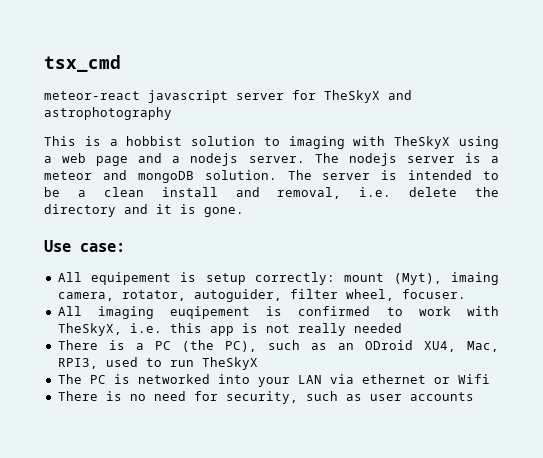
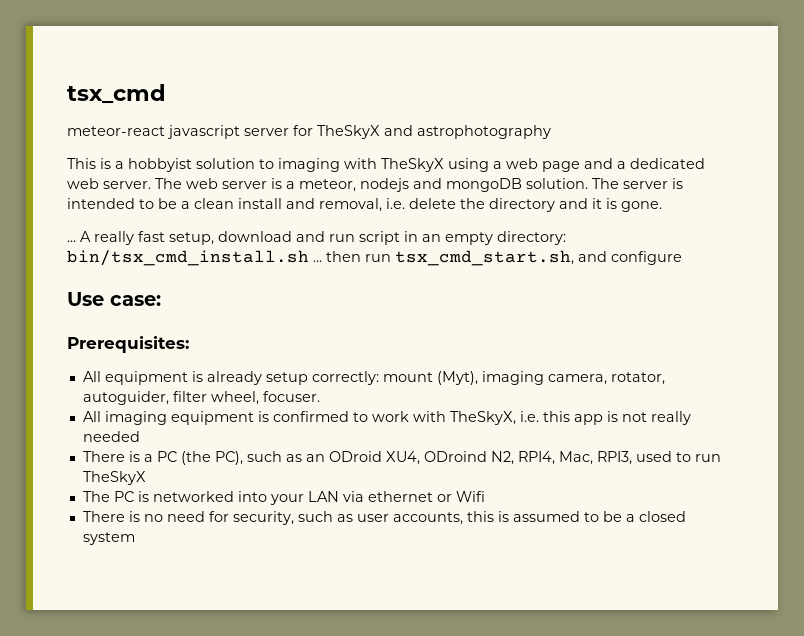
- This is a hobbist solution to imaging with TheSkyX using a web page and a nodejs server.
+ This is a hobbyist solution to imaging with TheSkyX using a web page and a dedicated web server.
- The nodejs server is a meteor and mongoDB solution.
+ The web server is a meteor, nodejs and mongoDB solution.
+ ... A really fast setup, download and run script in an empty directory: bin/tsx_cmd_install.sh ... then run tsx_cmd_start.sh, and configure
- All equipement is setup correctly: mount (Myt), imaing camera, rotator, autoguider, filter wheel, focuser.
+ Prerequisites:
+ All equipment is already setup correctly: mount (Myt), imaging camera, rotator, autoguider, filter wheel, focuser.
- All imaging euqipement is confirmed to work with TheSkyX, i.e. this app is not really needed
+ All imaging equipment is confirmed to work with TheSkyX, i.e. this app is not really needed
- There is a PC (the PC), such as an ODroid XU4, Mac, RPI3, used to run TheSkyX
+ There is a PC (the PC), such as an ODroid XU4, ODroind N2, RPI4, Mac, RPI3, used to run TheSkyX
- There is no need for security, such as user accounts
+ There is no need for security, such as user accounts, this is assumed to be a closed system

